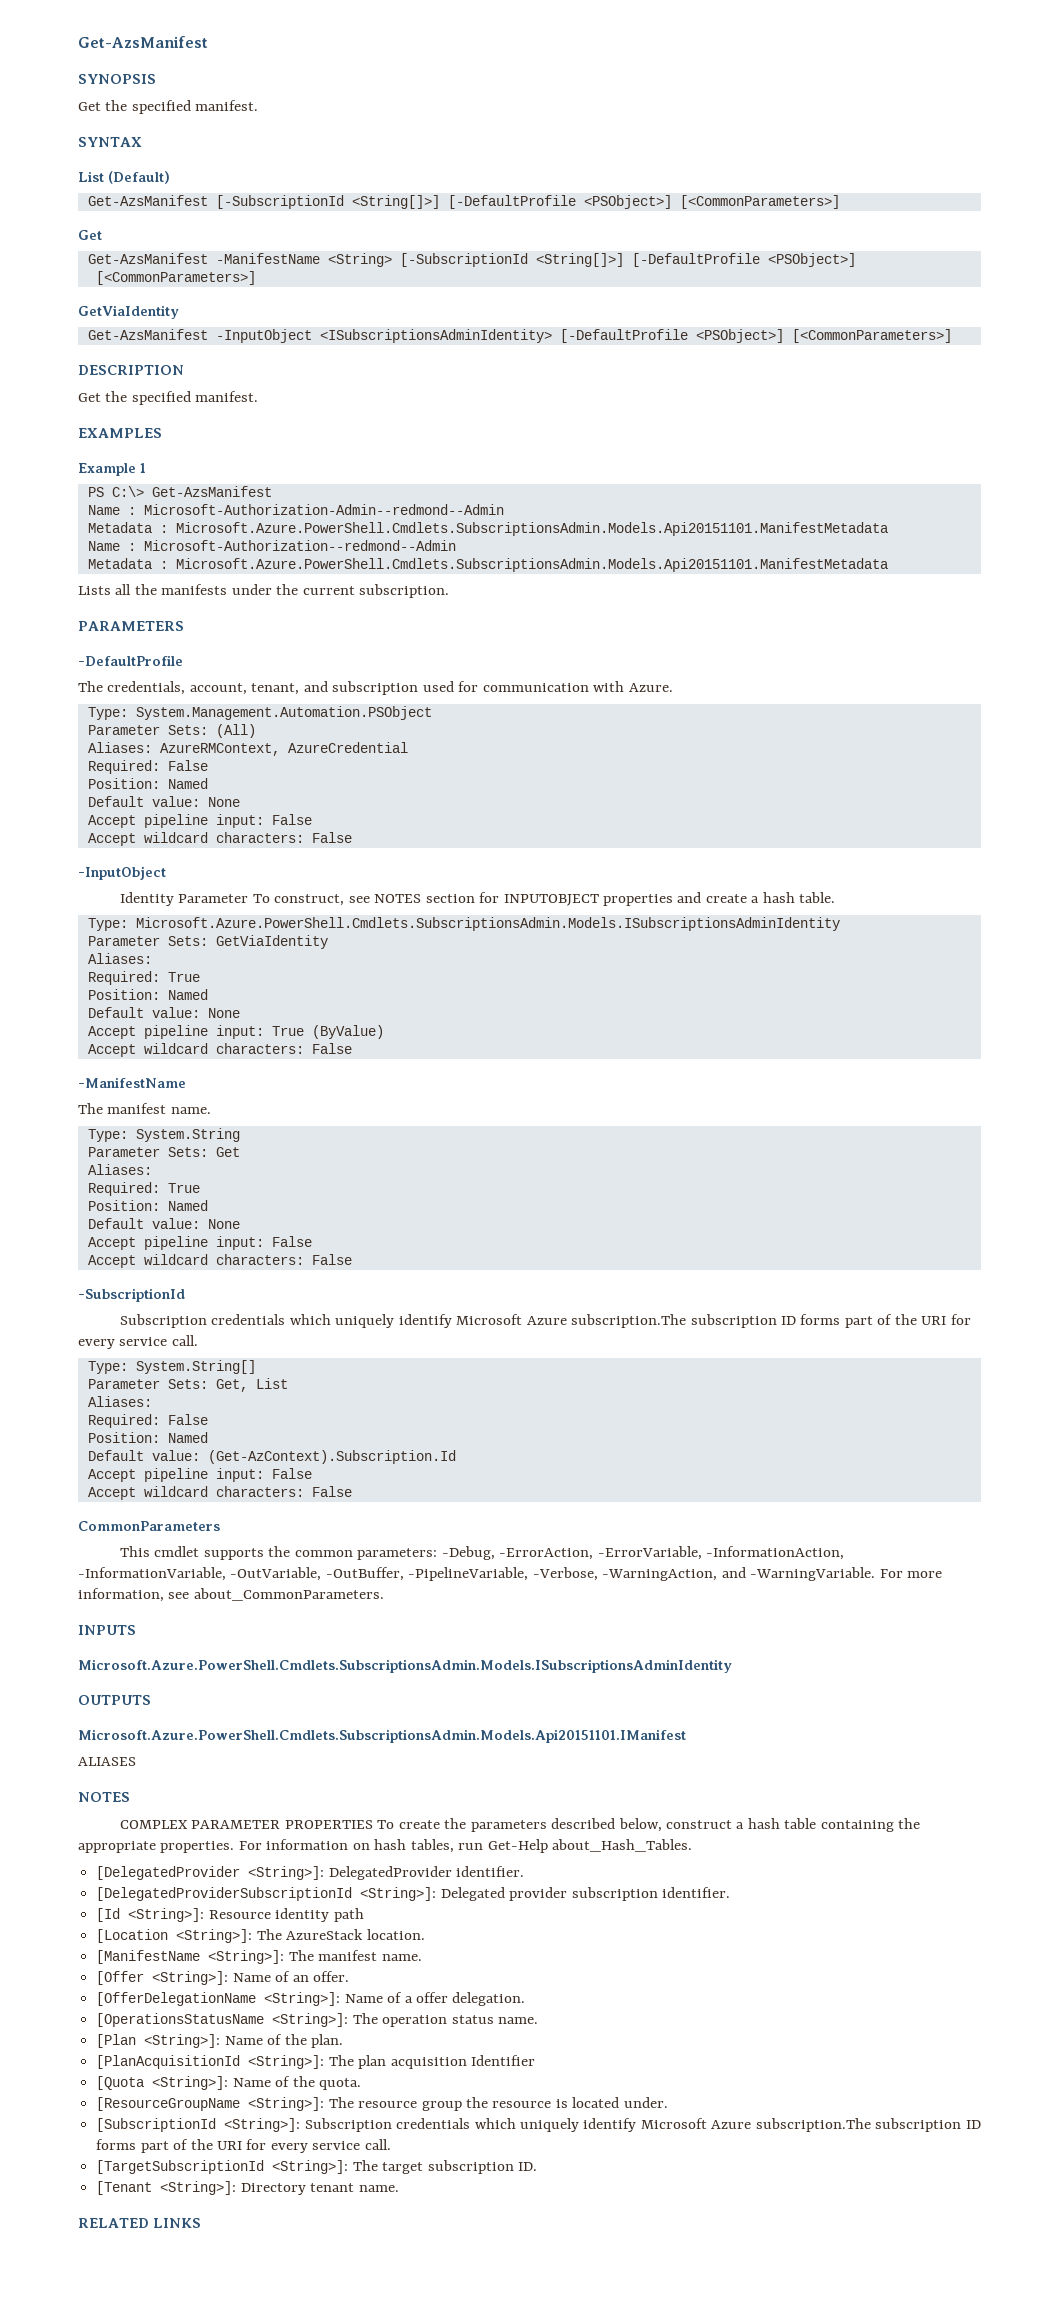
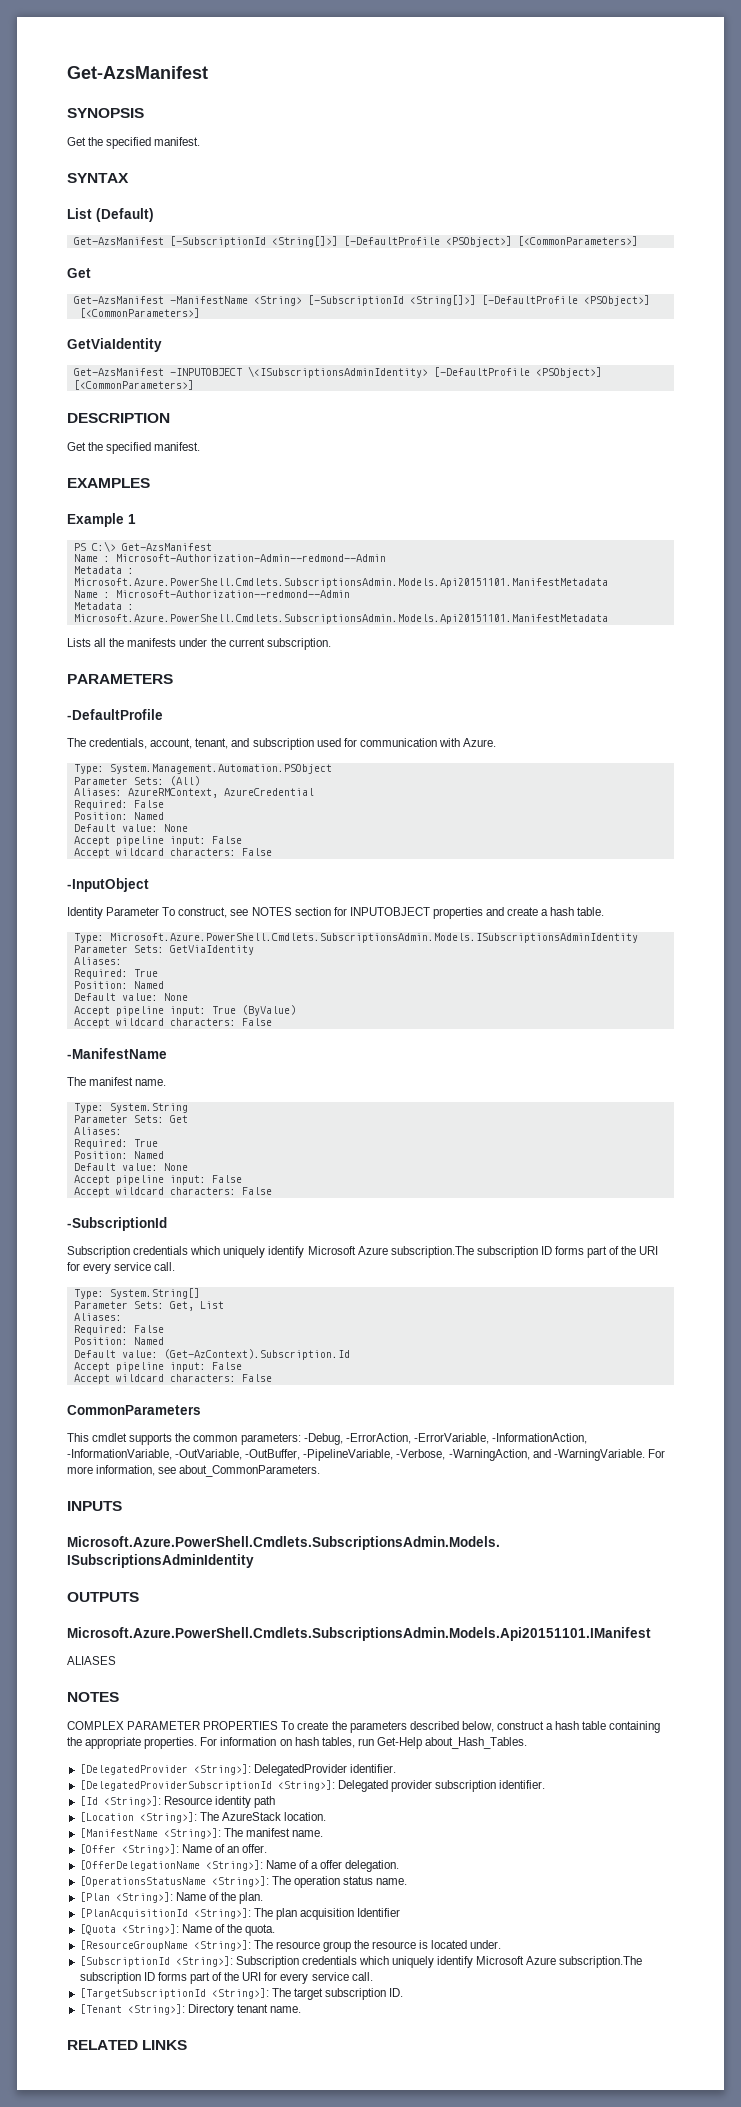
- Get-AzsManifest -InputObject <ISubscriptionsAdminIdentity> [-DefaultProfile <PSObject>] [<CommonParameters>]
+ Get-AzsManifest -INPUTOBJECT \<ISubscriptionsAdminIdentity> [-DefaultProfile <PSObject>] [<CommonParameters>]

